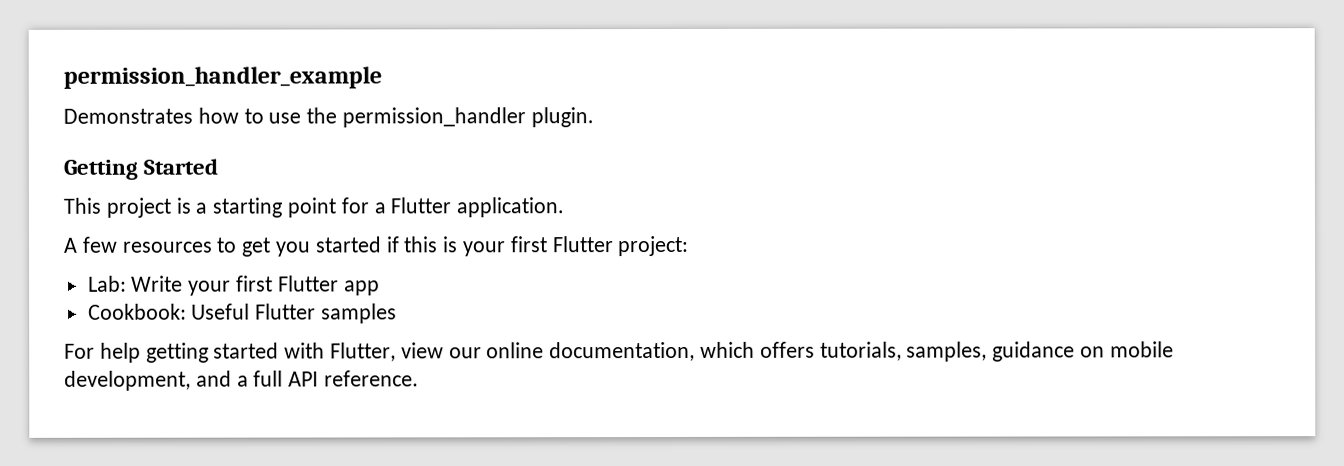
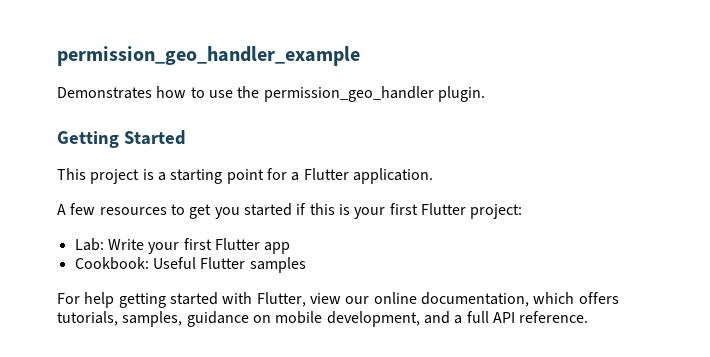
- permission_handler_example
+ permission_geo_handler_example
- Demonstrates how to use the permission_handler plugin.
+ Demonstrates how to use the permission_geo_handler plugin.

